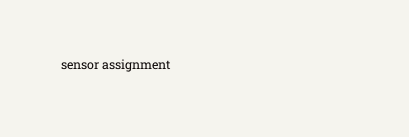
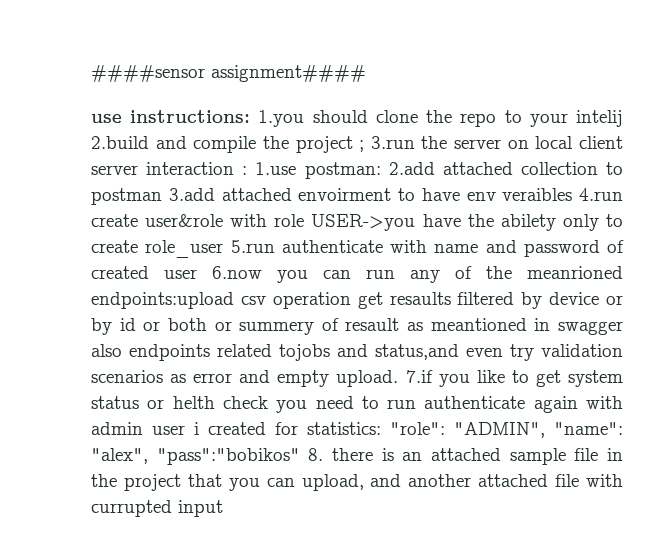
- sensor assignment
+ ####sensor assignment####
+ use instructions: 1.you should clone the repo to your intelij 2.build and compile the project ; 3.run the server on local client server interaction : 1.use postman: 2.add attached collection to postman 3.add attached envoirment to have env veraibles 4.run create user&role with role USER->you have the abilety only to create role_user 5.run authenticate with name and password of created user 6.now you can run any of the meanrioned endpoints:upload csv operation get resaults filtered by device or by id or both or summery of resault as meantioned in swagger also endpoints related tojobs and status,and even try validation scenarios as error and empty upload. 7.if you like to get system status or helth check you need to run authenticate again with admin user i created for statistics: "role": "ADMIN", "name": "alex", "pass":"bobikos" 8. there is an attached sample file in the project that you can upload, and another attached file with currupted input

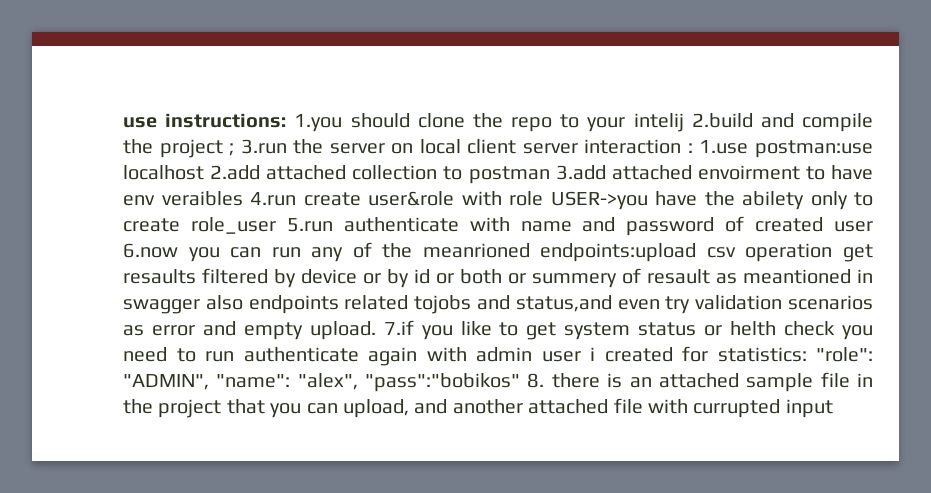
- ####sensor assignment####
- 1.use postman: 2.add attached collection to postman 3.add attached envoirment to have env veraibles 4.run create user&role with role USER->you have the abilety only to create role_user 5.run authenticate with name and password of created user 6.now you can run any of the meanrioned endpoints:upload csv operation get resaults filtered by device or by id or both or summery of resault as meantioned in swagger also endpoints related tojobs and status,and even try validation scenarios as error and empty upload.
+ 1.use postman:use localhost 2.add attached collection to postman 3.add attached envoirment to have env veraibles 4.run create user&role with role USER->you have the abilety only to create role_user 5.run authenticate with name and password of created user 6.now you can run any of the meanrioned endpoints:upload csv operation get resaults filtered by device or by id or both or summery of resault as meantioned in swagger also endpoints related tojobs and status,and even try validation scenarios as error and empty upload.

